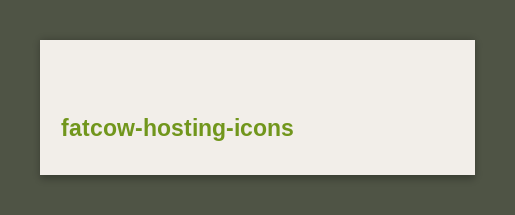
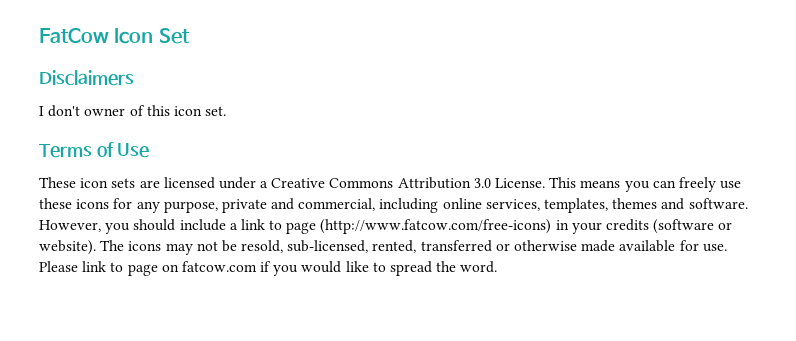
- fatcow-hosting-icons
+ FatCow Icon Set
+ Disclaimers
+ I don't owner of this icon set.
+ Terms of Use
+ These icon sets are licensed under a Creative Commons Attribution 3.0 License. This means you can freely use these icons for any purpose, private and commercial, including online services, templates, themes and software. However, you should include a link to page (http://www.fatcow.com/free-icons) in your credits (software or website). The icons may not be resold, sub-licensed, rented, transferred or otherwise made available for use. Please link to page on fatcow.com if you would like to spread the word.

